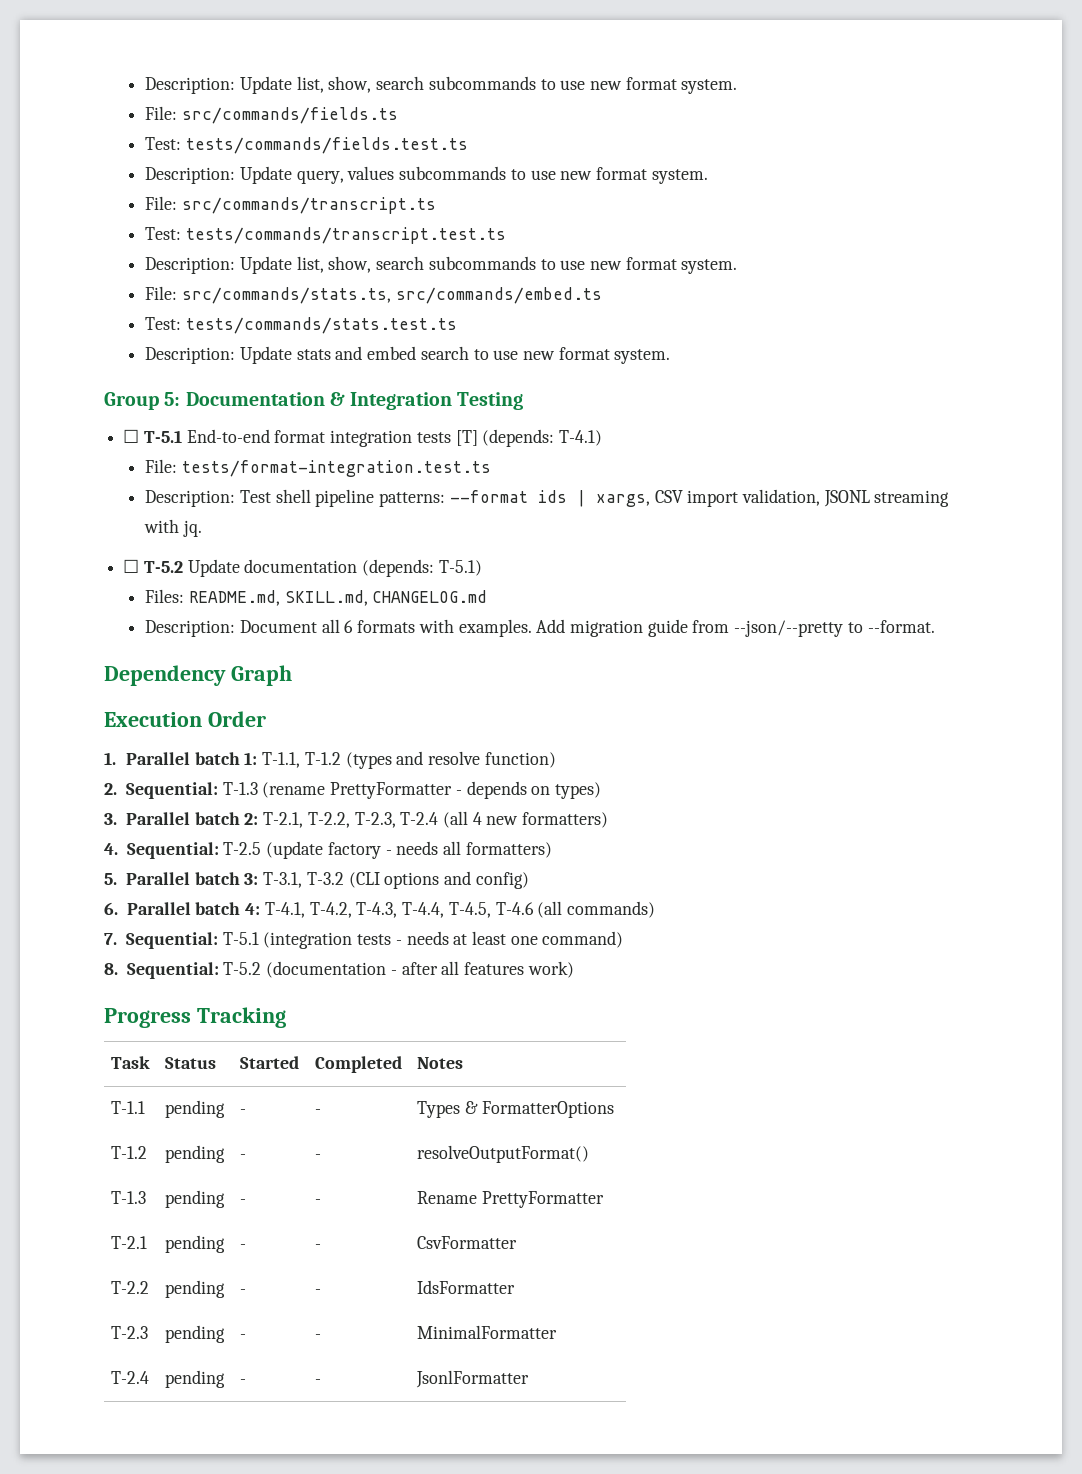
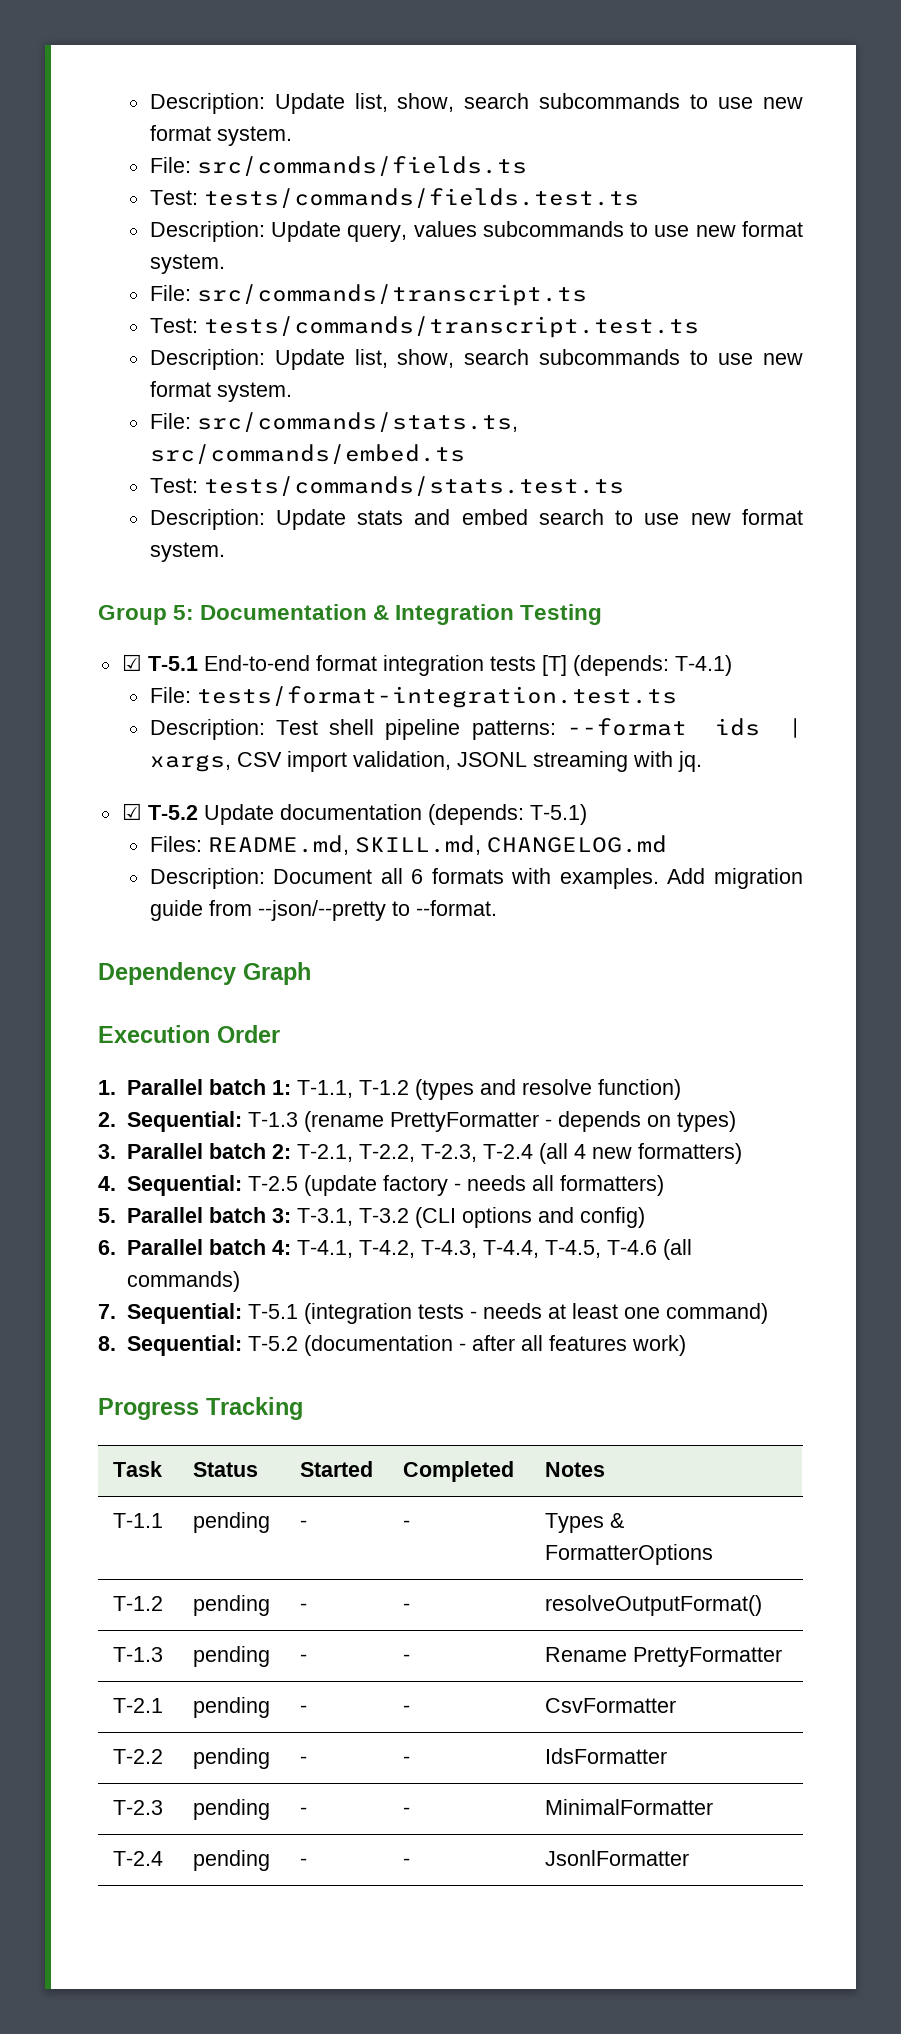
- ☐ T-5.1 End-to-end format integration tests [T] (depends: T-4.1)
+ ☑ T-5.1 End-to-end format integration tests [T] (depends: T-4.1)
- ☐ T-5.2 Update documentation (depends: T-5.1)
+ ☑ T-5.2 Update documentation (depends: T-5.1)

